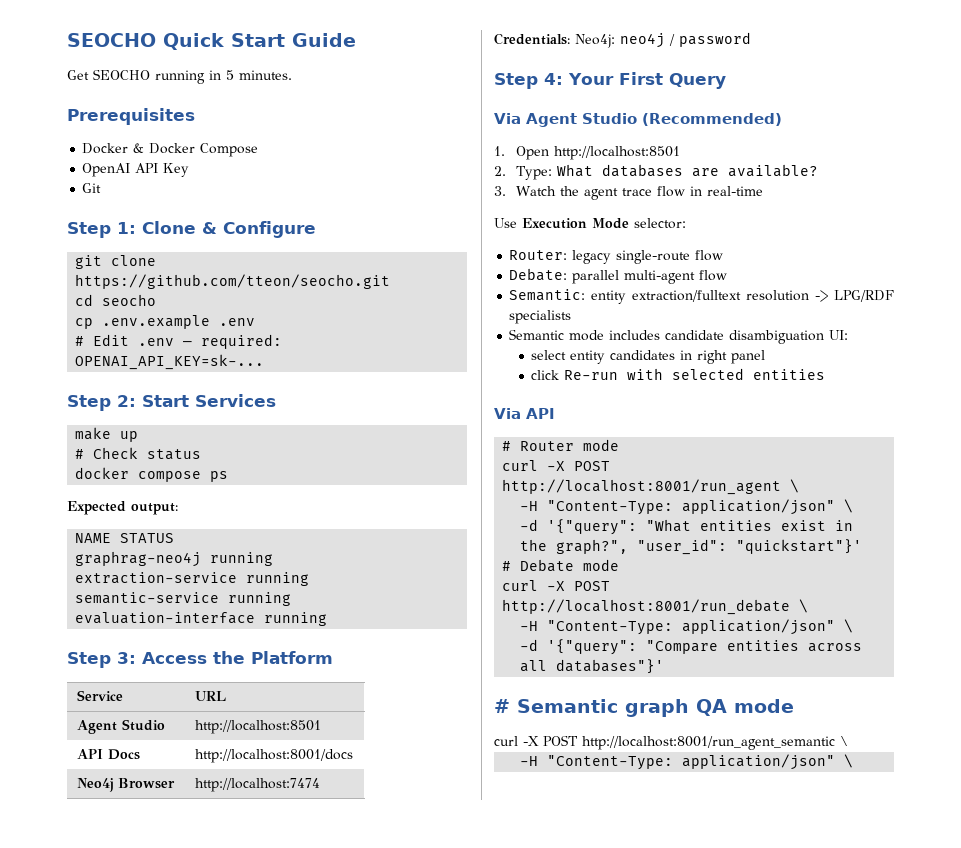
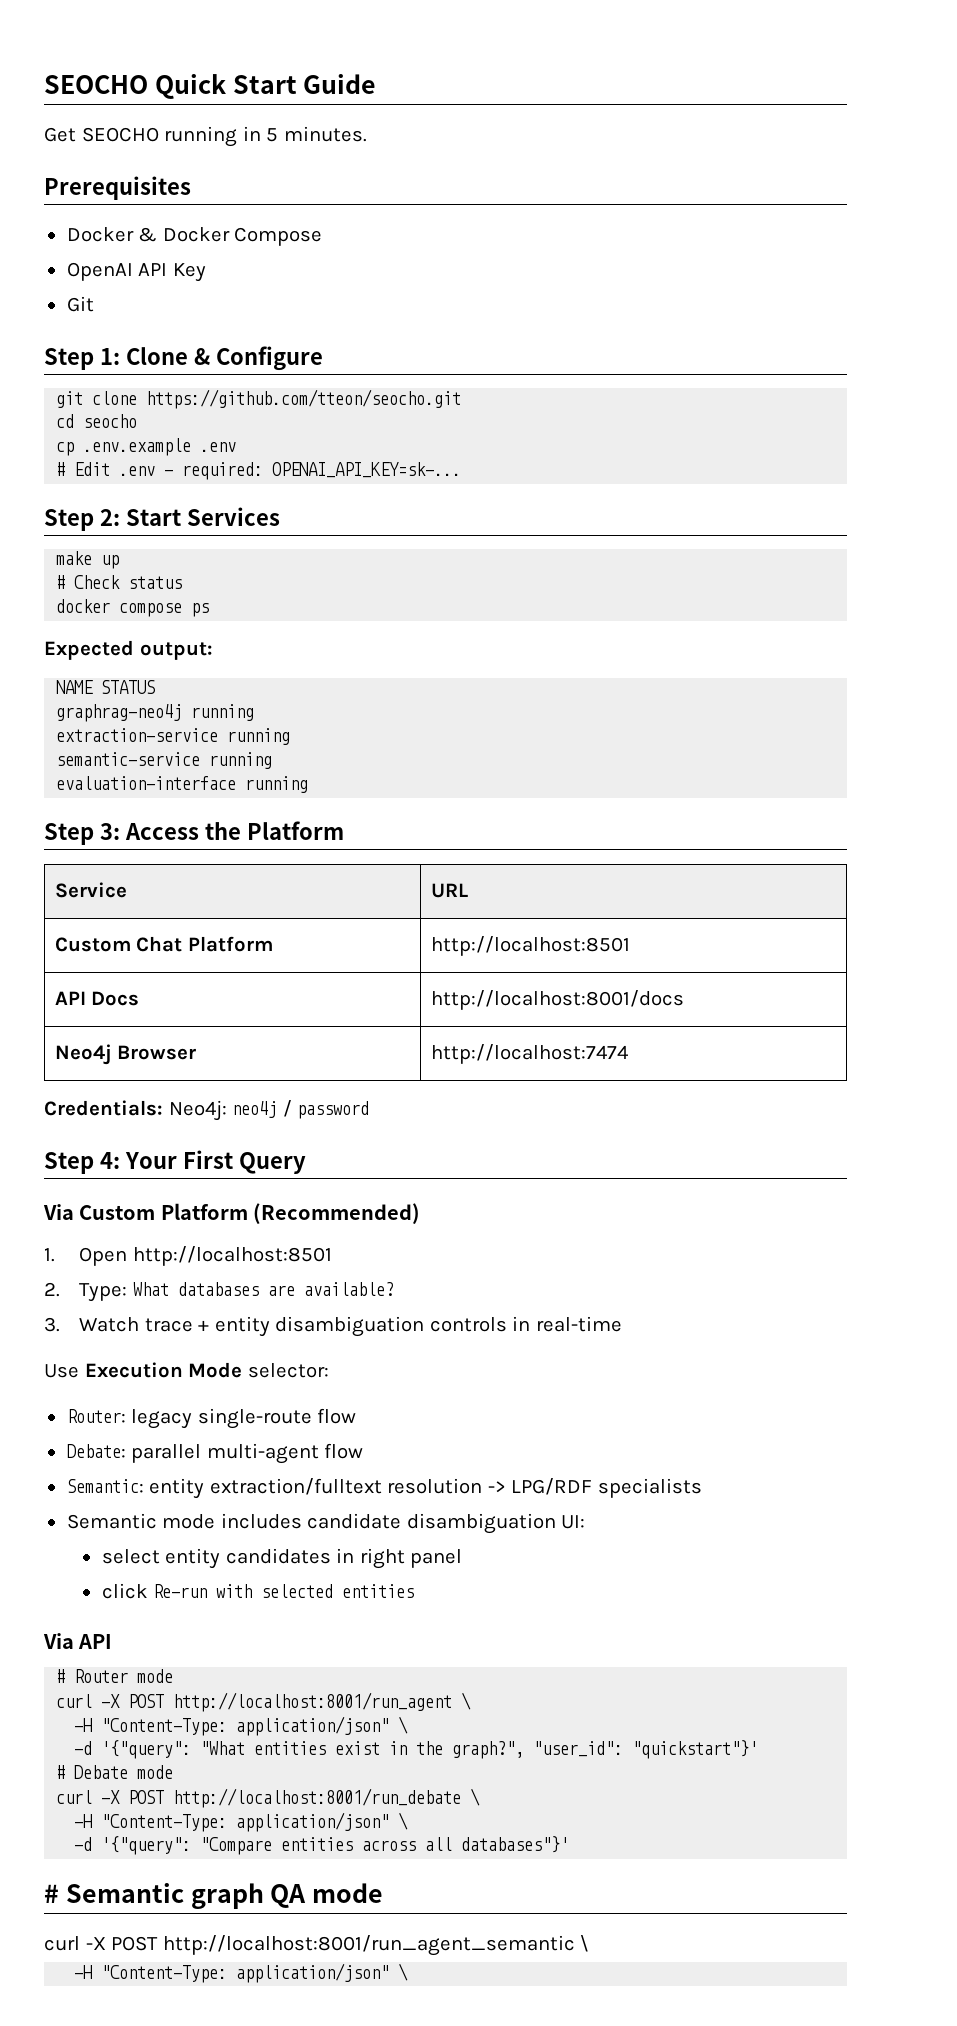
- Agent Studio | http://localhost:8501
+ Custom Chat Platform | http://localhost:8501
- Via Agent Studio (Recommended)
+ Via Custom Platform (Recommended)
- 3. Watch the agent trace flow in real-time
+ 3. Watch trace + entity disambiguation controls in real-time

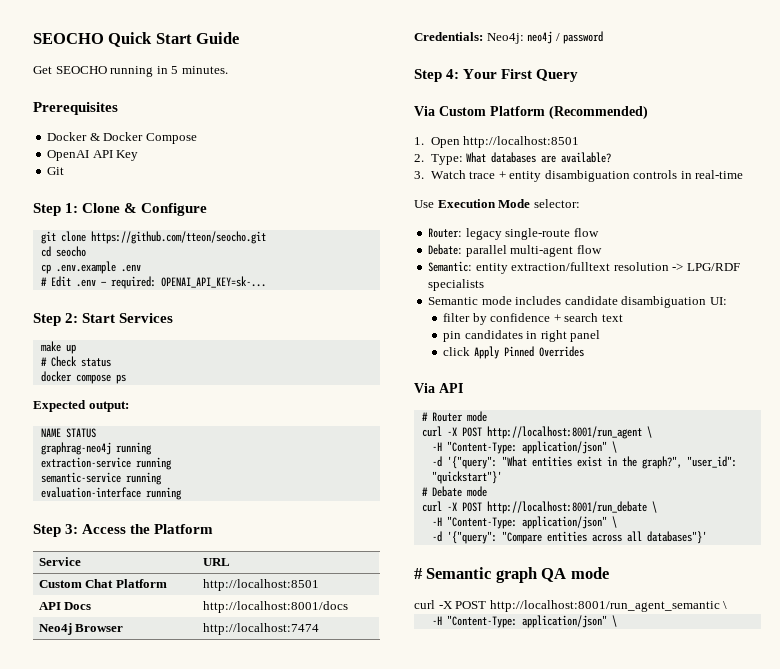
- select entity candidates in right panel
+ filter by confidence + search text
+ pin candidates in right panel
- click Re-run with selected entities
+ click Apply Pinned Overrides

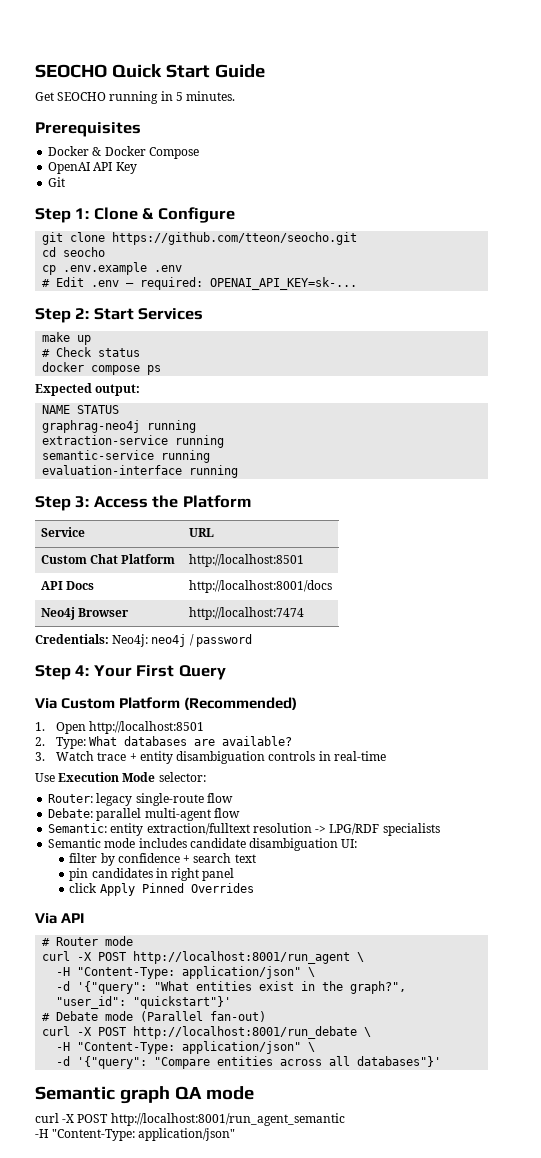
- # Debate mode
+ # Debate mode (Parallel fan-out)
- # Semantic graph QA mode
+ Semantic graph QA mode
- curl -X POST http://localhost:8001/run_agent_semantic \
- -H "Content-Type: application/json" \
+ curl -X POST http://localhost:8001/run_agent_semantic
+ -H "Content-Type: application/json"

